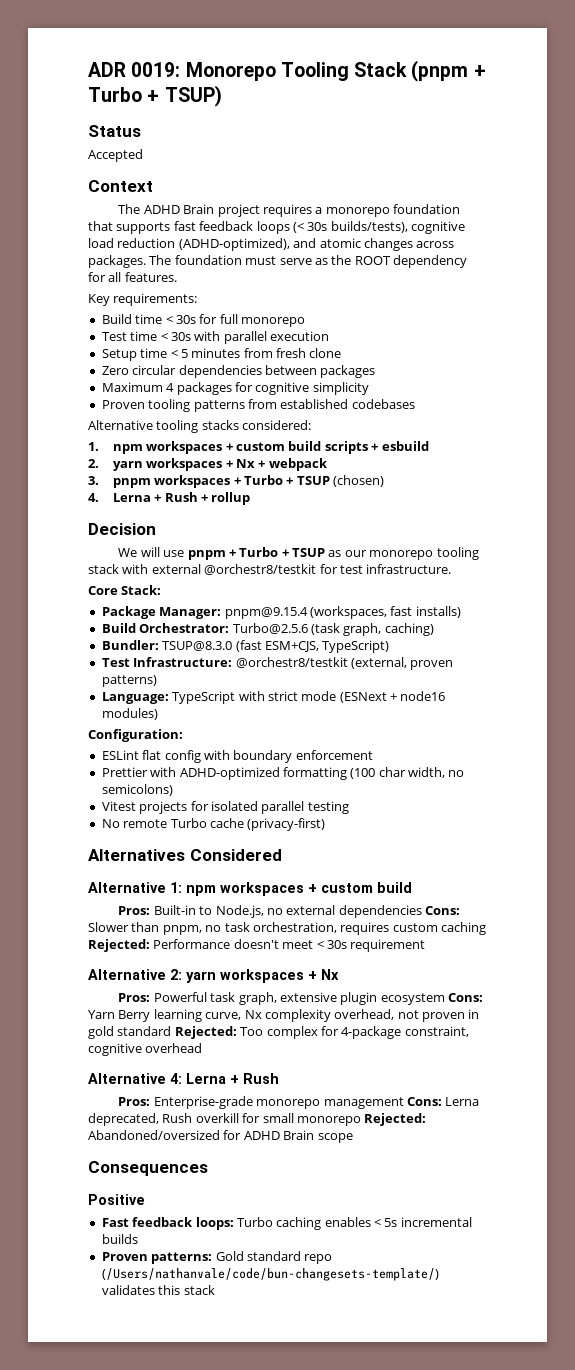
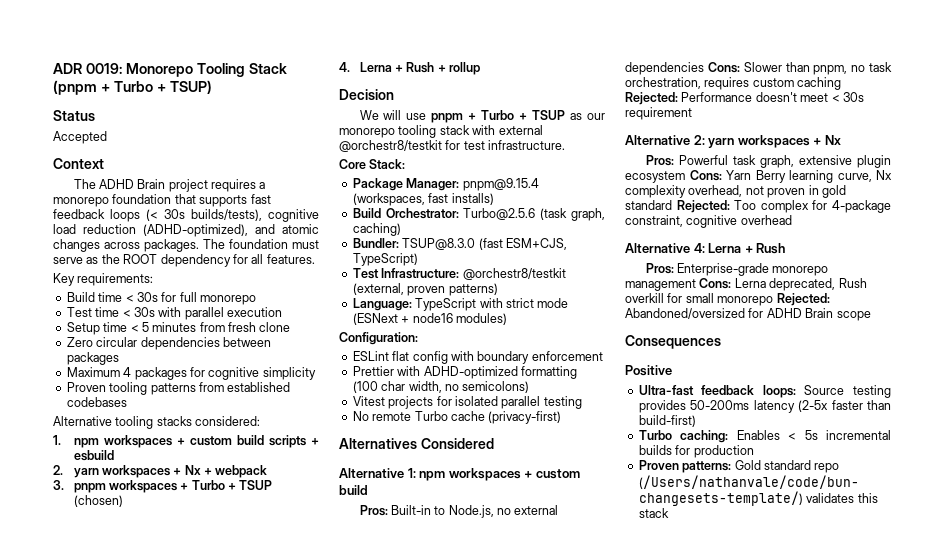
- Fast feedback loops: Turbo caching enables < 5s incremental builds
+ Ultra-fast feedback loops: Source testing provides 50-200ms latency (2-5x faster than build-first)
+ Turbo caching: Enables < 5s incremental builds for production

